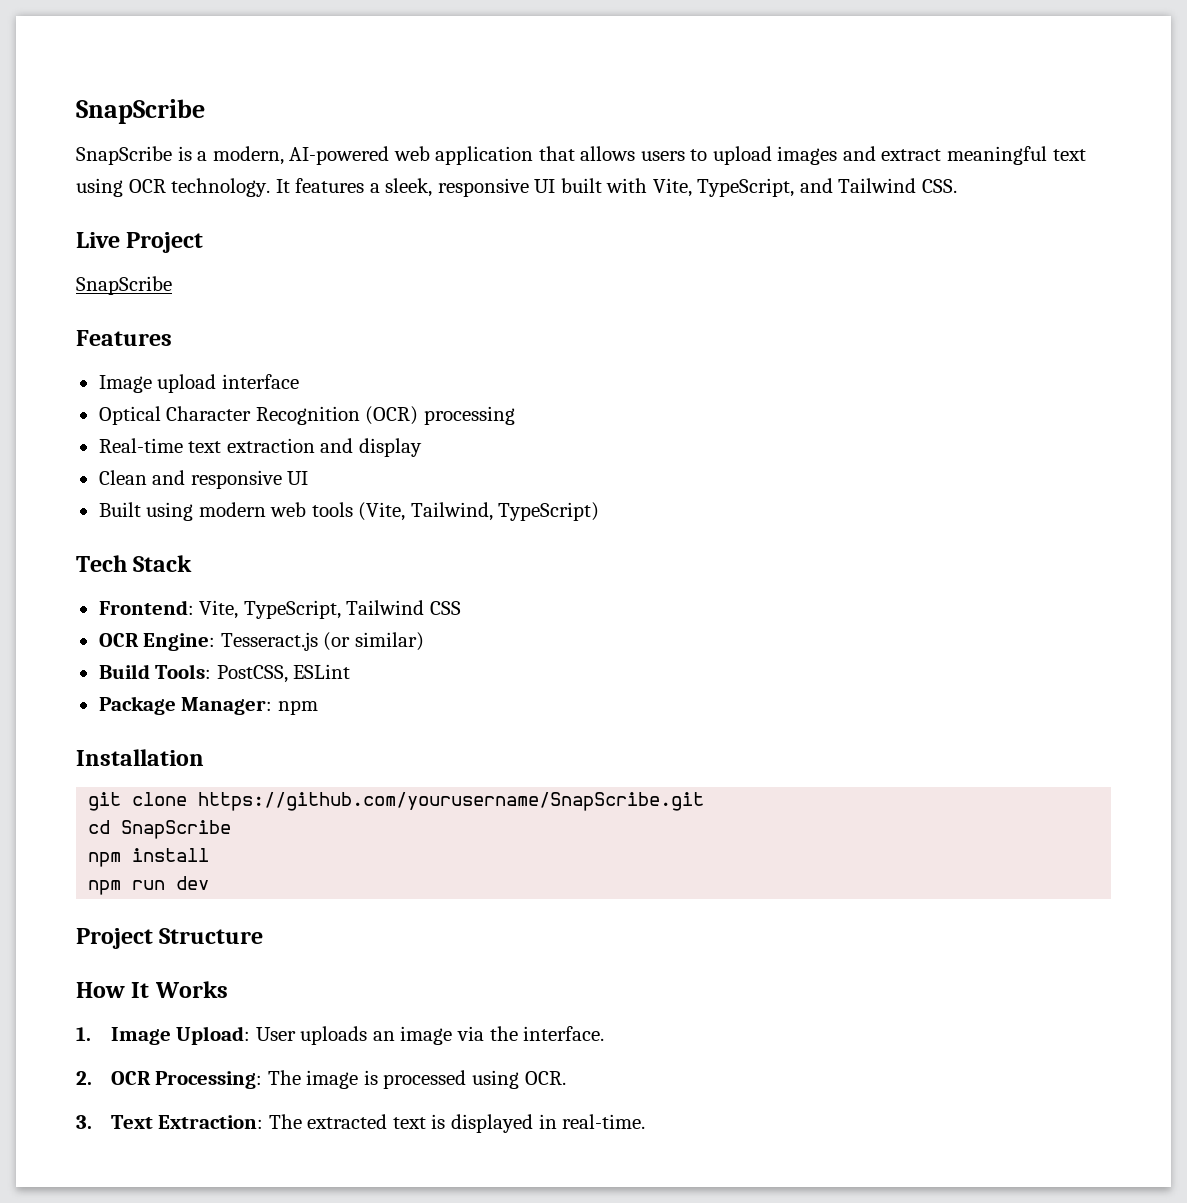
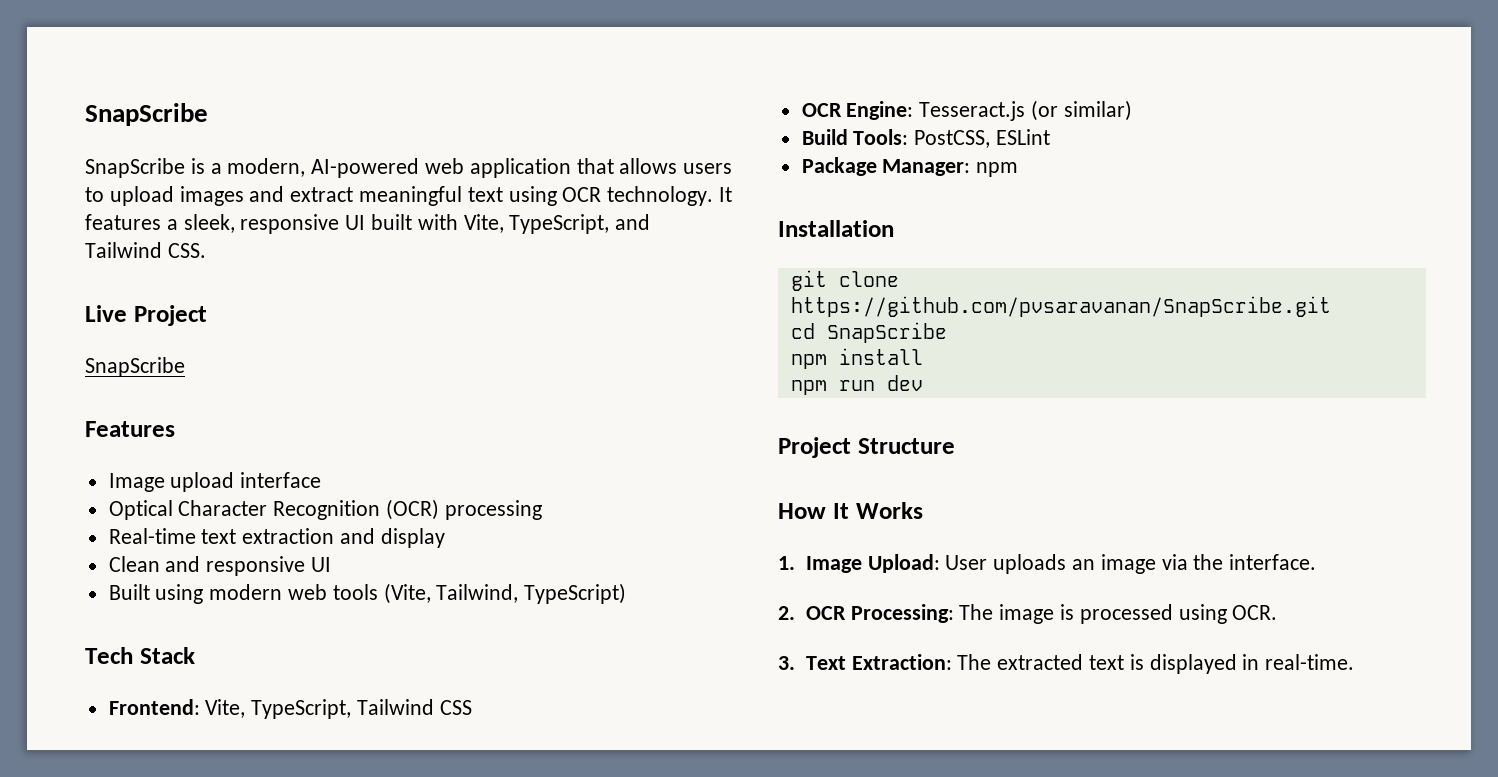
- git clone https://github.com/yourusername/SnapScribe.git
+ git clone https://github.com/pvsaravanan/SnapScribe.git

